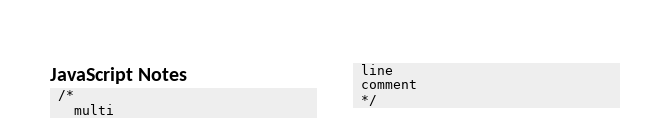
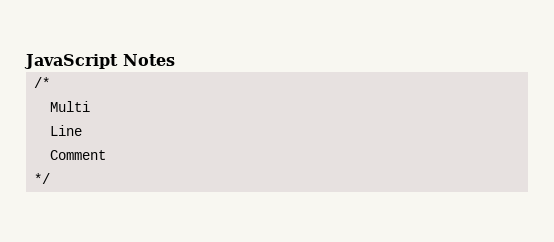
- multi
- line
- comment
+ Multi
+ Line
+ Comment

